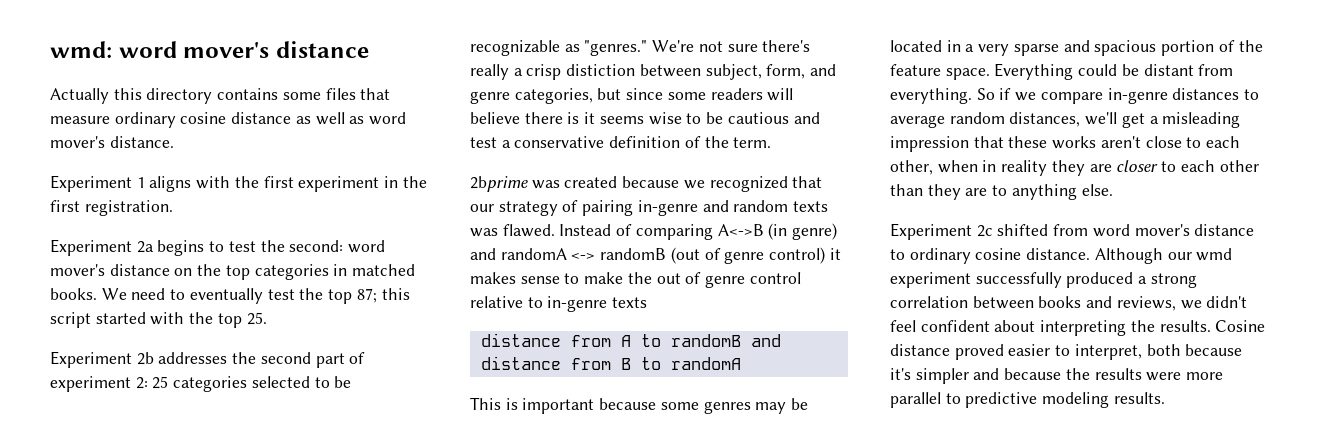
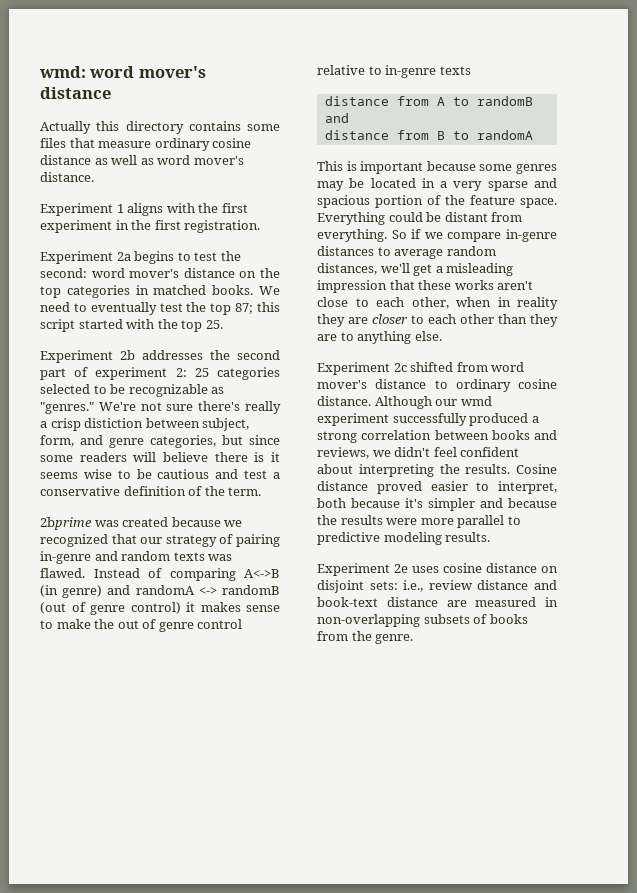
+ Experiment 2e uses cosine distance on disjoint sets: i.e., review distance and book-text distance are measured in non-overlapping subsets of books from the genre.

